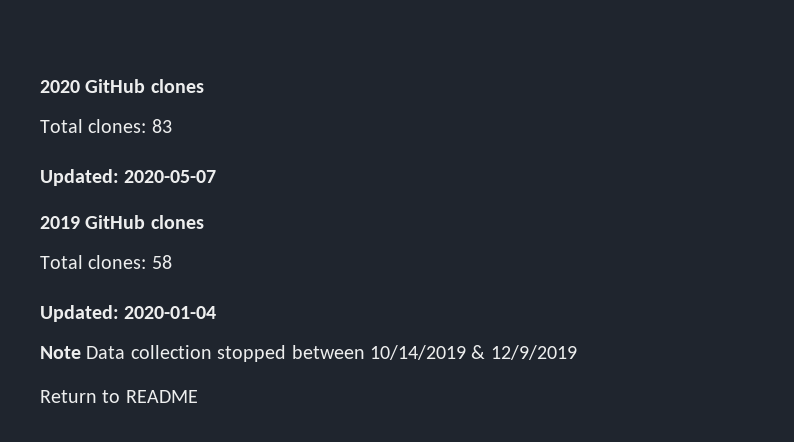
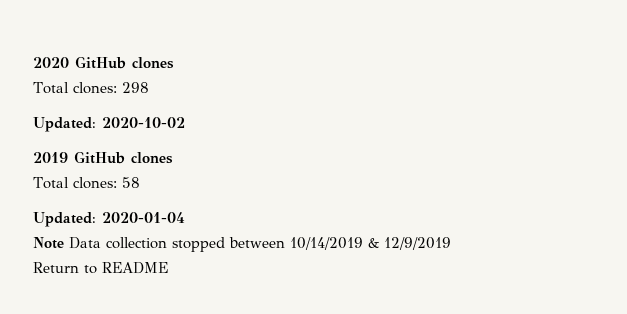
- Total clones: 83
- Updated: 2020-05-07
+ Total clones: 298
+ Updated: 2020-10-02

